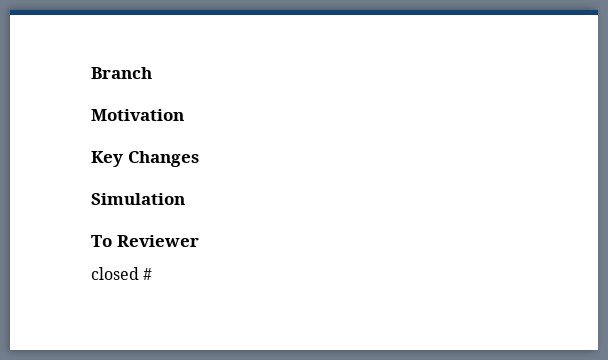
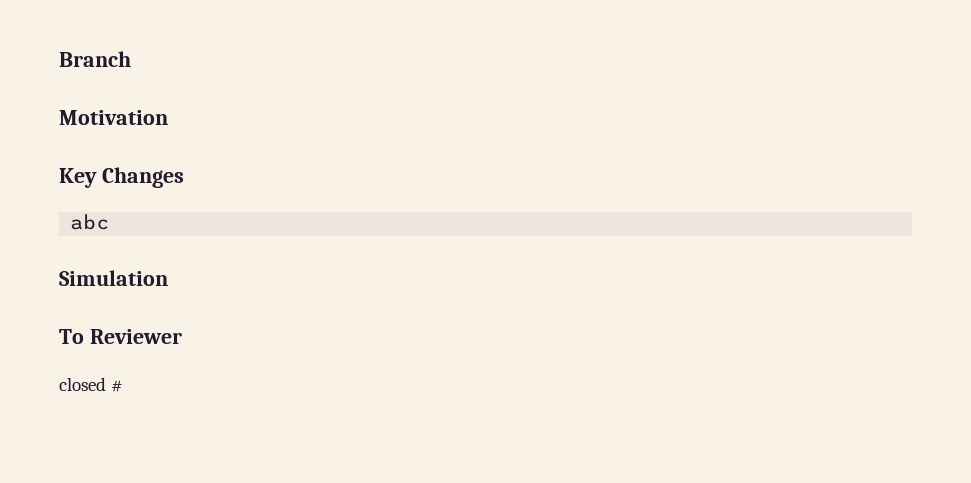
+ abc

